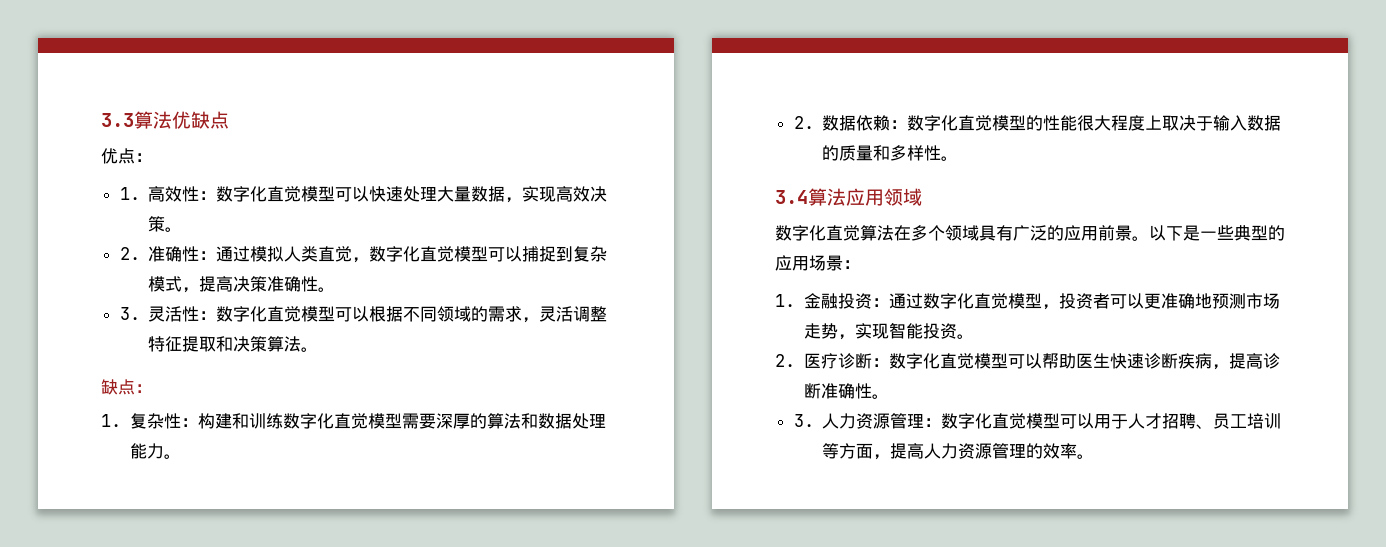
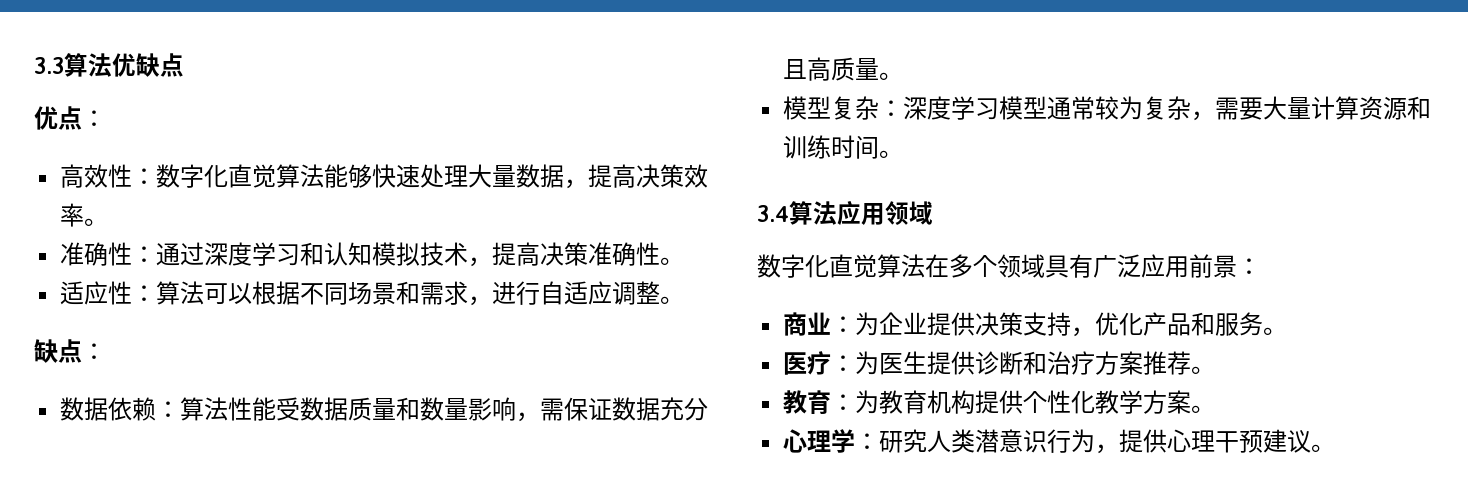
- 1.高效性：数字化直觉模型可以快速处理大量数据，实现高效决策。
- 2.准确性：通过模拟人类直觉，数字化直觉模型可以捕捉到复杂模式，提高决策准确性。
+ 高效性：数字化直觉算法能够快速处理大量数据，提高决策效率。
+ 准确性：通过深度学习和认知模拟技术，提高决策准确性。
- 3.灵活性：数字化直觉模型可以根据不同领域的需求，灵活调整特征提取和决策算法。
+ 适应性：算法可以根据不同场景和需求，进行自适应调整。
  缺点：
- 1.复杂性：构建和训练数字化直觉模型需要深厚的算法和数据处理能力。
- 2.数据依赖：数字化直觉模型的性能很大程度上取决于输入数据的质量和多样性。
+ 数据依赖：算法性能受数据质量和数量影响，需保证数据充分且高质量。
+ 模型复杂：深度学习模型通常较为复杂，需要大量计算资源和训练时间。
- 数字化直觉算法在多个领域具有广泛的应用前景。以下是一些典型的应用场景：
- 1.金融投资：通过数字化直觉模型，投资者可以更准确地预测市场走势，实现智能投资。
- 2.医疗诊断：数字化直觉模型可以帮助医生快速诊断疾病，提高诊断准确性。
- 3.人力资源管理：数字化直觉模型可以用于人才招聘、员工培训等方面，提高人力资源管理的效率。
+ 数字化直觉算法在多个领域具有广泛应用前景：
+ 商业：为企业提供决策支持，优化产品和服务。
+ 医疗：为医生提供诊断和治疗方案推荐。
+ 教育：为教育机构提供个性化教学方案。
+ 心理学：研究人类潜意识行为，提供心理干预建议。

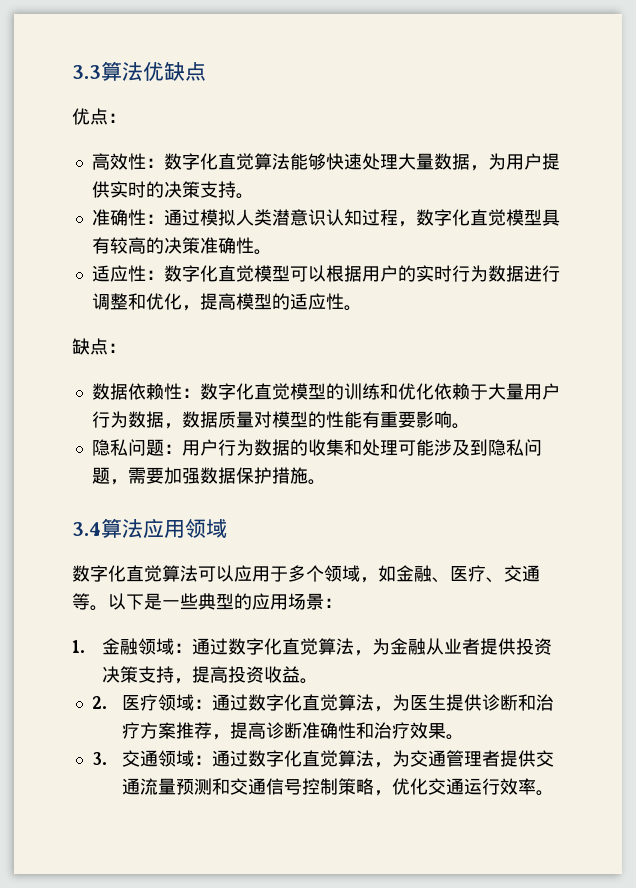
- 高效性：数字化直觉算法能够快速处理大量数据，提高决策效率。
- 准确性：通过深度学习和认知模拟技术，提高决策准确性。
+ 高效性：数字化直觉算法能够快速处理大量数据，为用户提供实时的决策支持。
+ 准确性：通过模拟人类潜意识认知过程，数字化直觉模型具有较高的决策准确性。
- 适应性：算法可以根据不同场景和需求，进行自适应调整。
+ 适应性：数字化直觉模型可以根据用户的实时行为数据进行调整和优化，提高模型的适应性。
  缺点：
- 数据依赖：算法性能受数据质量和数量影响，需保证数据充分且高质量。
- 模型复杂：深度学习模型通常较为复杂，需要大量计算资源和训练时间。
+ 数据依赖性：数字化直觉模型的训练和优化依赖于大量用户行为数据，数据质量对模型的性能有重要影响。
+ 隐私问题：用户行为数据的收集和处理可能涉及到隐私问题，需要加强数据保护措施。
- 数字化直觉算法在多个领域具有广泛应用前景：
- 商业：为企业提供决策支持，优化产品和服务。
- 医疗：为医生提供诊断和治疗方案推荐。
- 教育：为教育机构提供个性化教学方案。
- 心理学：研究人类潜意识行为，提供心理干预建议。
+ 数字化直觉算法可以应用于多个领域，如金融、医疗、交通等。以下是一些典型的应用场景：
+ 1.金融领域：通过数字化直觉算法，为金融从业者提供投资决策支持，提高投资收益。
+ 2.医疗领域：通过数字化直觉算法，为医生提供诊断和治疗方案推荐，提高诊断准确性和治疗效果。
+ 3.交通领域：通过数字化直觉算法，为交通管理者提供交通流量预测和交通信号控制策略，优化交通运行效率。

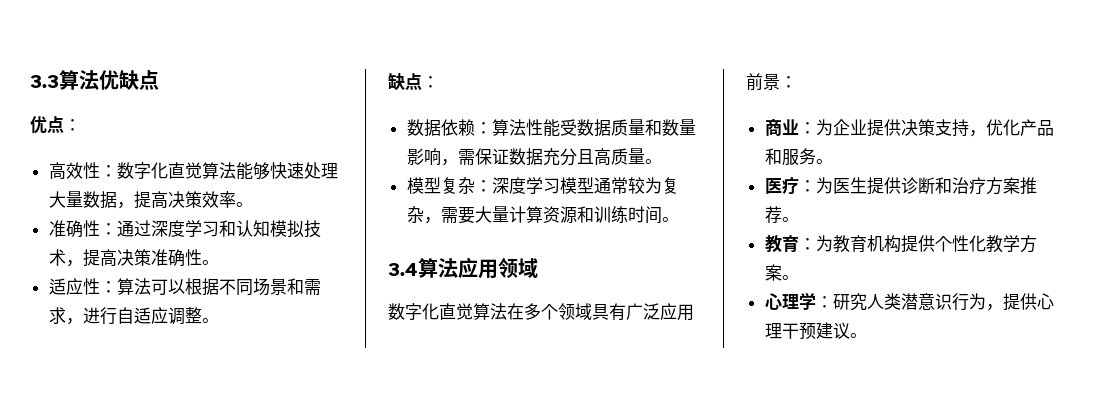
- 高效性：数字化直觉算法能够快速处理大量数据，为用户提供实时的决策支持。
- 准确性：通过模拟人类潜意识认知过程，数字化直觉模型具有较高的决策准确性。
+ 高效性：数字化直觉算法能够快速处理大量数据，提高决策效率。
+ 准确性：通过深度学习和认知模拟技术，提高决策准确性。
- 适应性：数字化直觉模型可以根据用户的实时行为数据进行调整和优化，提高模型的适应性。
+ 适应性：算法可以根据不同场景和需求，进行自适应调整。
  缺点：
- 数据依赖性：数字化直觉模型的训练和优化依赖于大量用户行为数据，数据质量对模型的性能有重要影响。
- 隐私问题：用户行为数据的收集和处理可能涉及到隐私问题，需要加强数据保护措施。
+ 数据依赖：算法性能受数据质量和数量影响，需保证数据充分且高质量。
+ 模型复杂：深度学习模型通常较为复杂，需要大量计算资源和训练时间。
- 数字化直觉算法可以应用于多个领域，如金融、医疗、交通等。以下是一些典型的应用场景：
- 1.金融领域：通过数字化直觉算法，为金融从业者提供投资决策支持，提高投资收益。
- 2.医疗领域：通过数字化直觉算法，为医生提供诊断和治疗方案推荐，提高诊断准确性和治疗效果。
- 3.交通领域：通过数字化直觉算法，为交通管理者提供交通流量预测和交通信号控制策略，优化交通运行效率。
+ 数字化直觉算法在多个领域具有广泛应用前景：
+ 商业：为企业提供决策支持，优化产品和服务。
+ 医疗：为医生提供诊断和治疗方案推荐。
+ 教育：为教育机构提供个性化教学方案。
+ 心理学：研究人类潜意识行为，提供心理干预建议。

